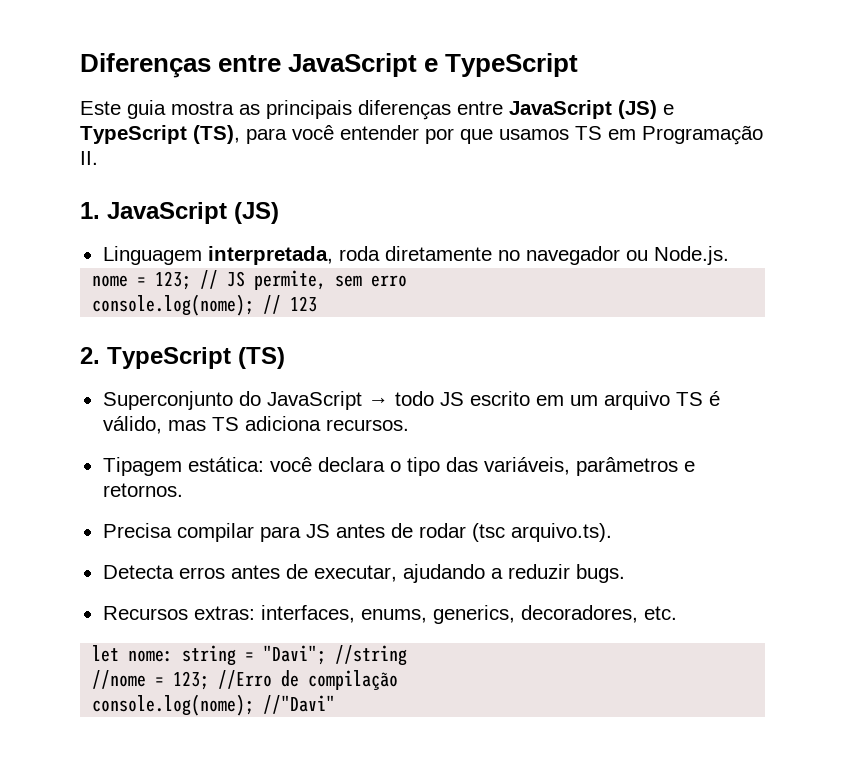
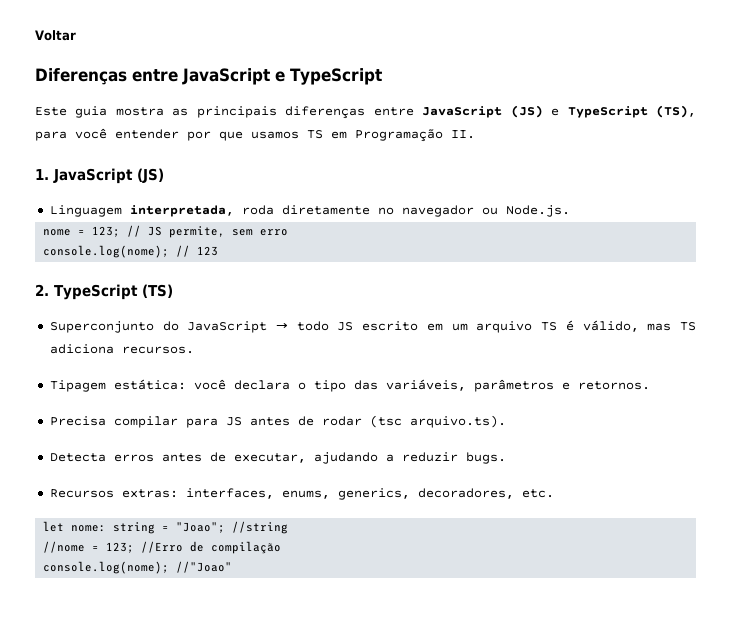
+ Voltar
- let nome: string = "Davi"; //string
+ let nome: string = "Joao"; //string
- console.log(nome); //"Davi"
+ console.log(nome); //"Joao"

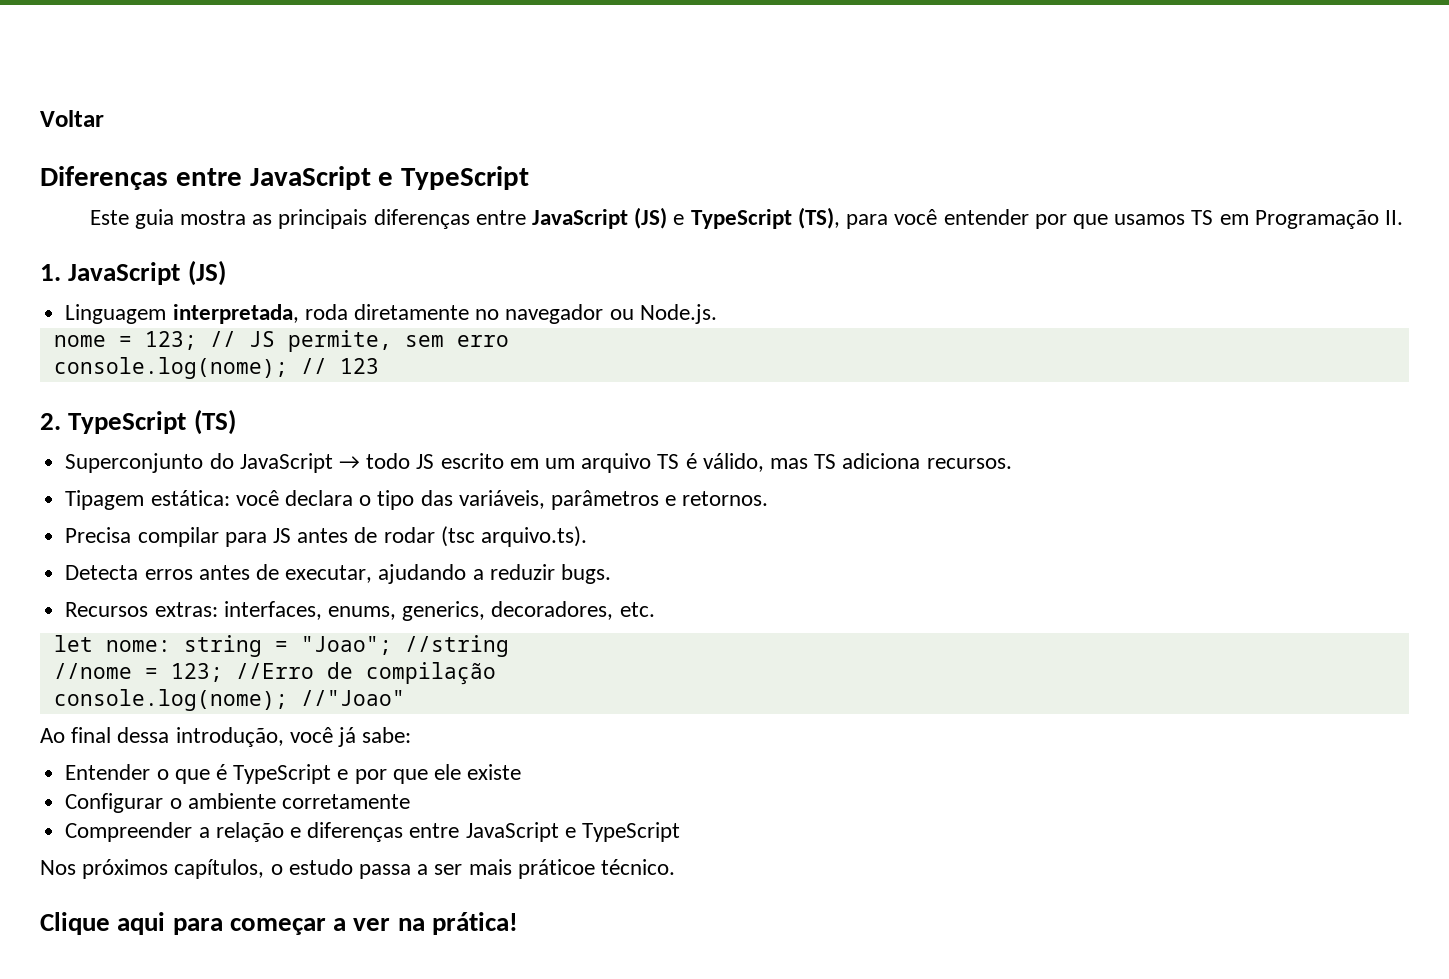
+ Ao final dessa introdução, você já sabe:
+ Entender o que é TypeScript e por que ele existe
+ Configurar o ambiente corretamente
+ Compreender a relação e diferenças entre JavaScript e TypeScript
+ Nos próximos capítulos, o estudo passa a ser mais práticoe técnico.
+ Clique aqui para começar a ver na prática!

